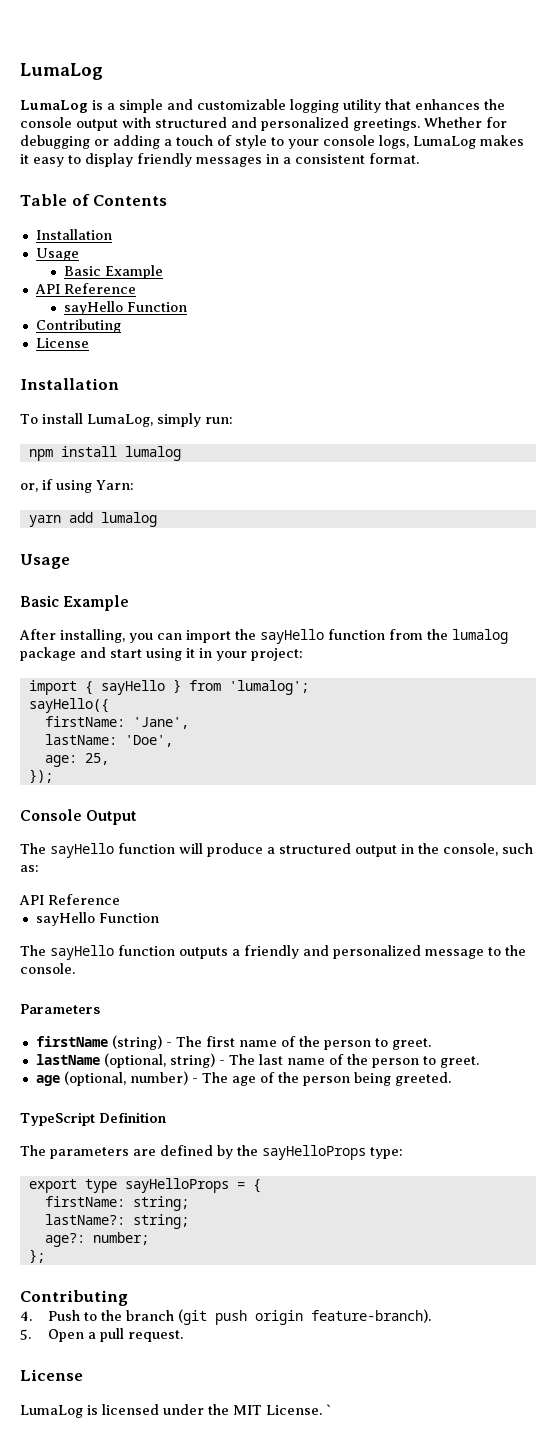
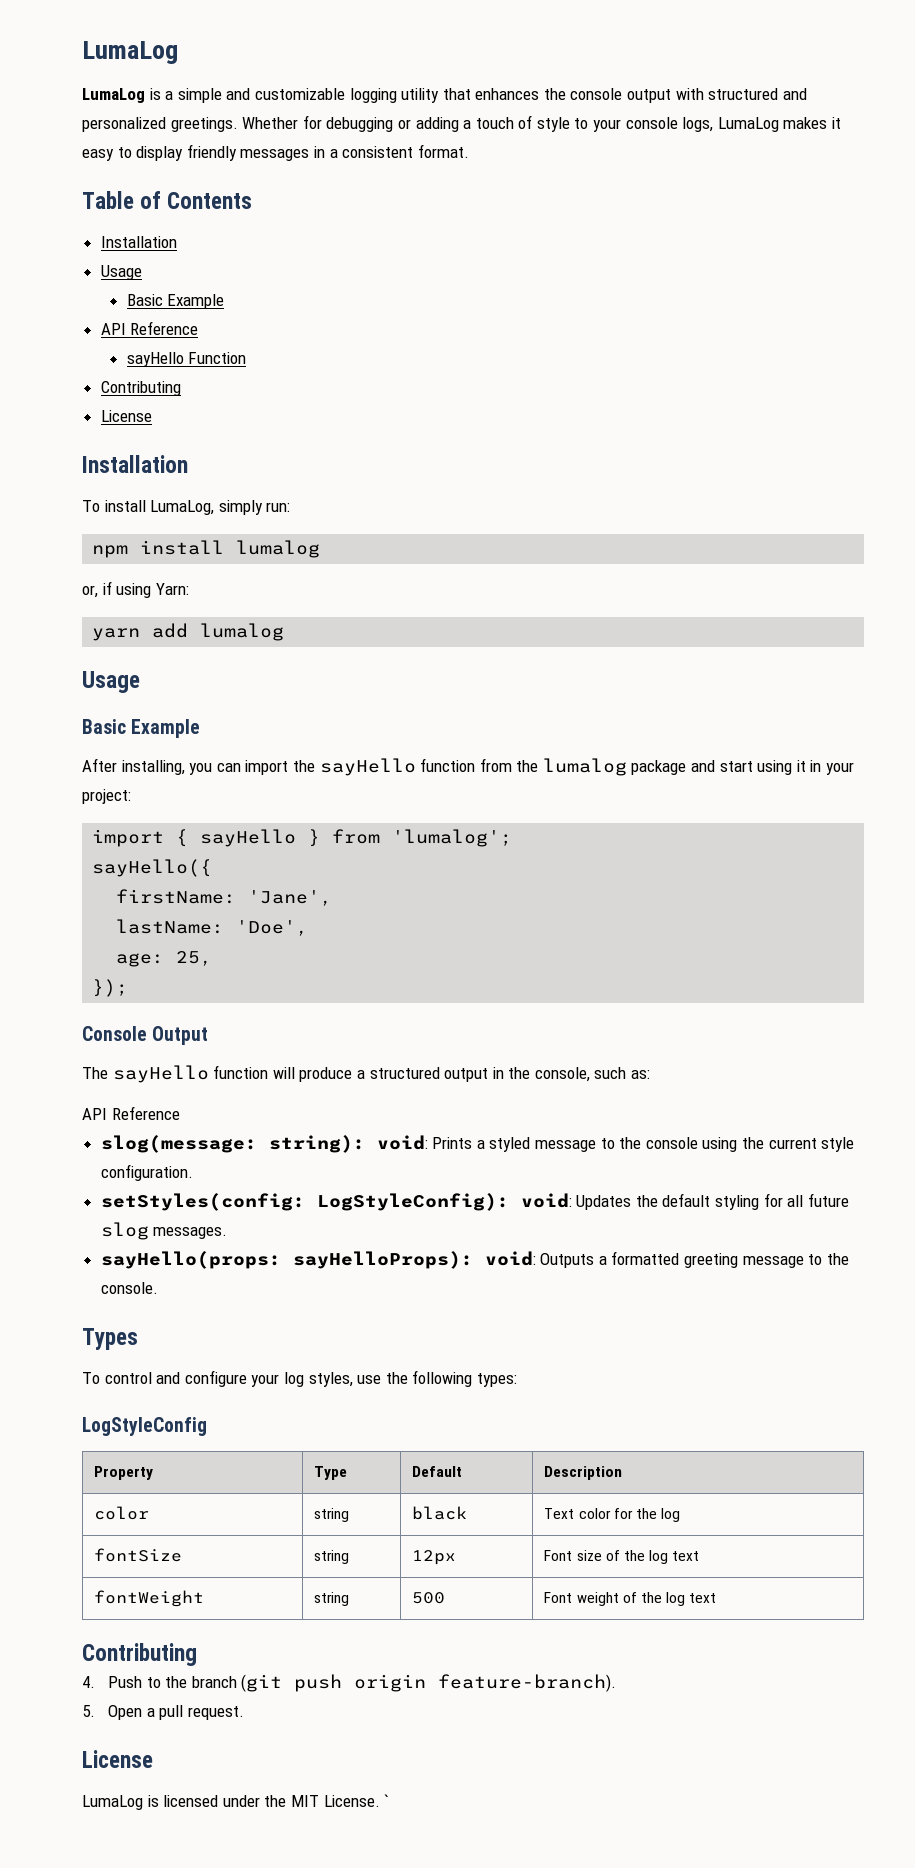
  The sayHello function will produce a structured output in the console, such as:
  API Reference
- sayHello Function
- The sayHello function outputs a friendly and personalized message to the console.
- Parameters
- firstName (string) - The first name of the person to greet.
- lastName (optional, string) - The last name of the person to greet.
- age (optional, number) - The age of the person being greeted.
- TypeScript Definition
- The parameters are defined by the sayHelloProps type:
- export type sayHelloProps = {
- firstName: string;
- lastName?: string;
- age?: number;
- };
+ slog(message: string): void: Prints a styled message to the console using the current style configuration.
+ setStyles(config: LogStyleConfig): void: Updates the default styling for all future slog messages.
+ sayHello(props: sayHelloProps): void: Outputs a formatted greeting message to the console.
+ Types
+ To control and configure your log styles, use the following types:
+ LogStyleConfig
+ Property | Type | Default | Description
+ color | string | black | Text color for the log
+ fontSize | string | 12px | Font size of the log text
+ fontWeight | string | 500 | Font weight of the log text

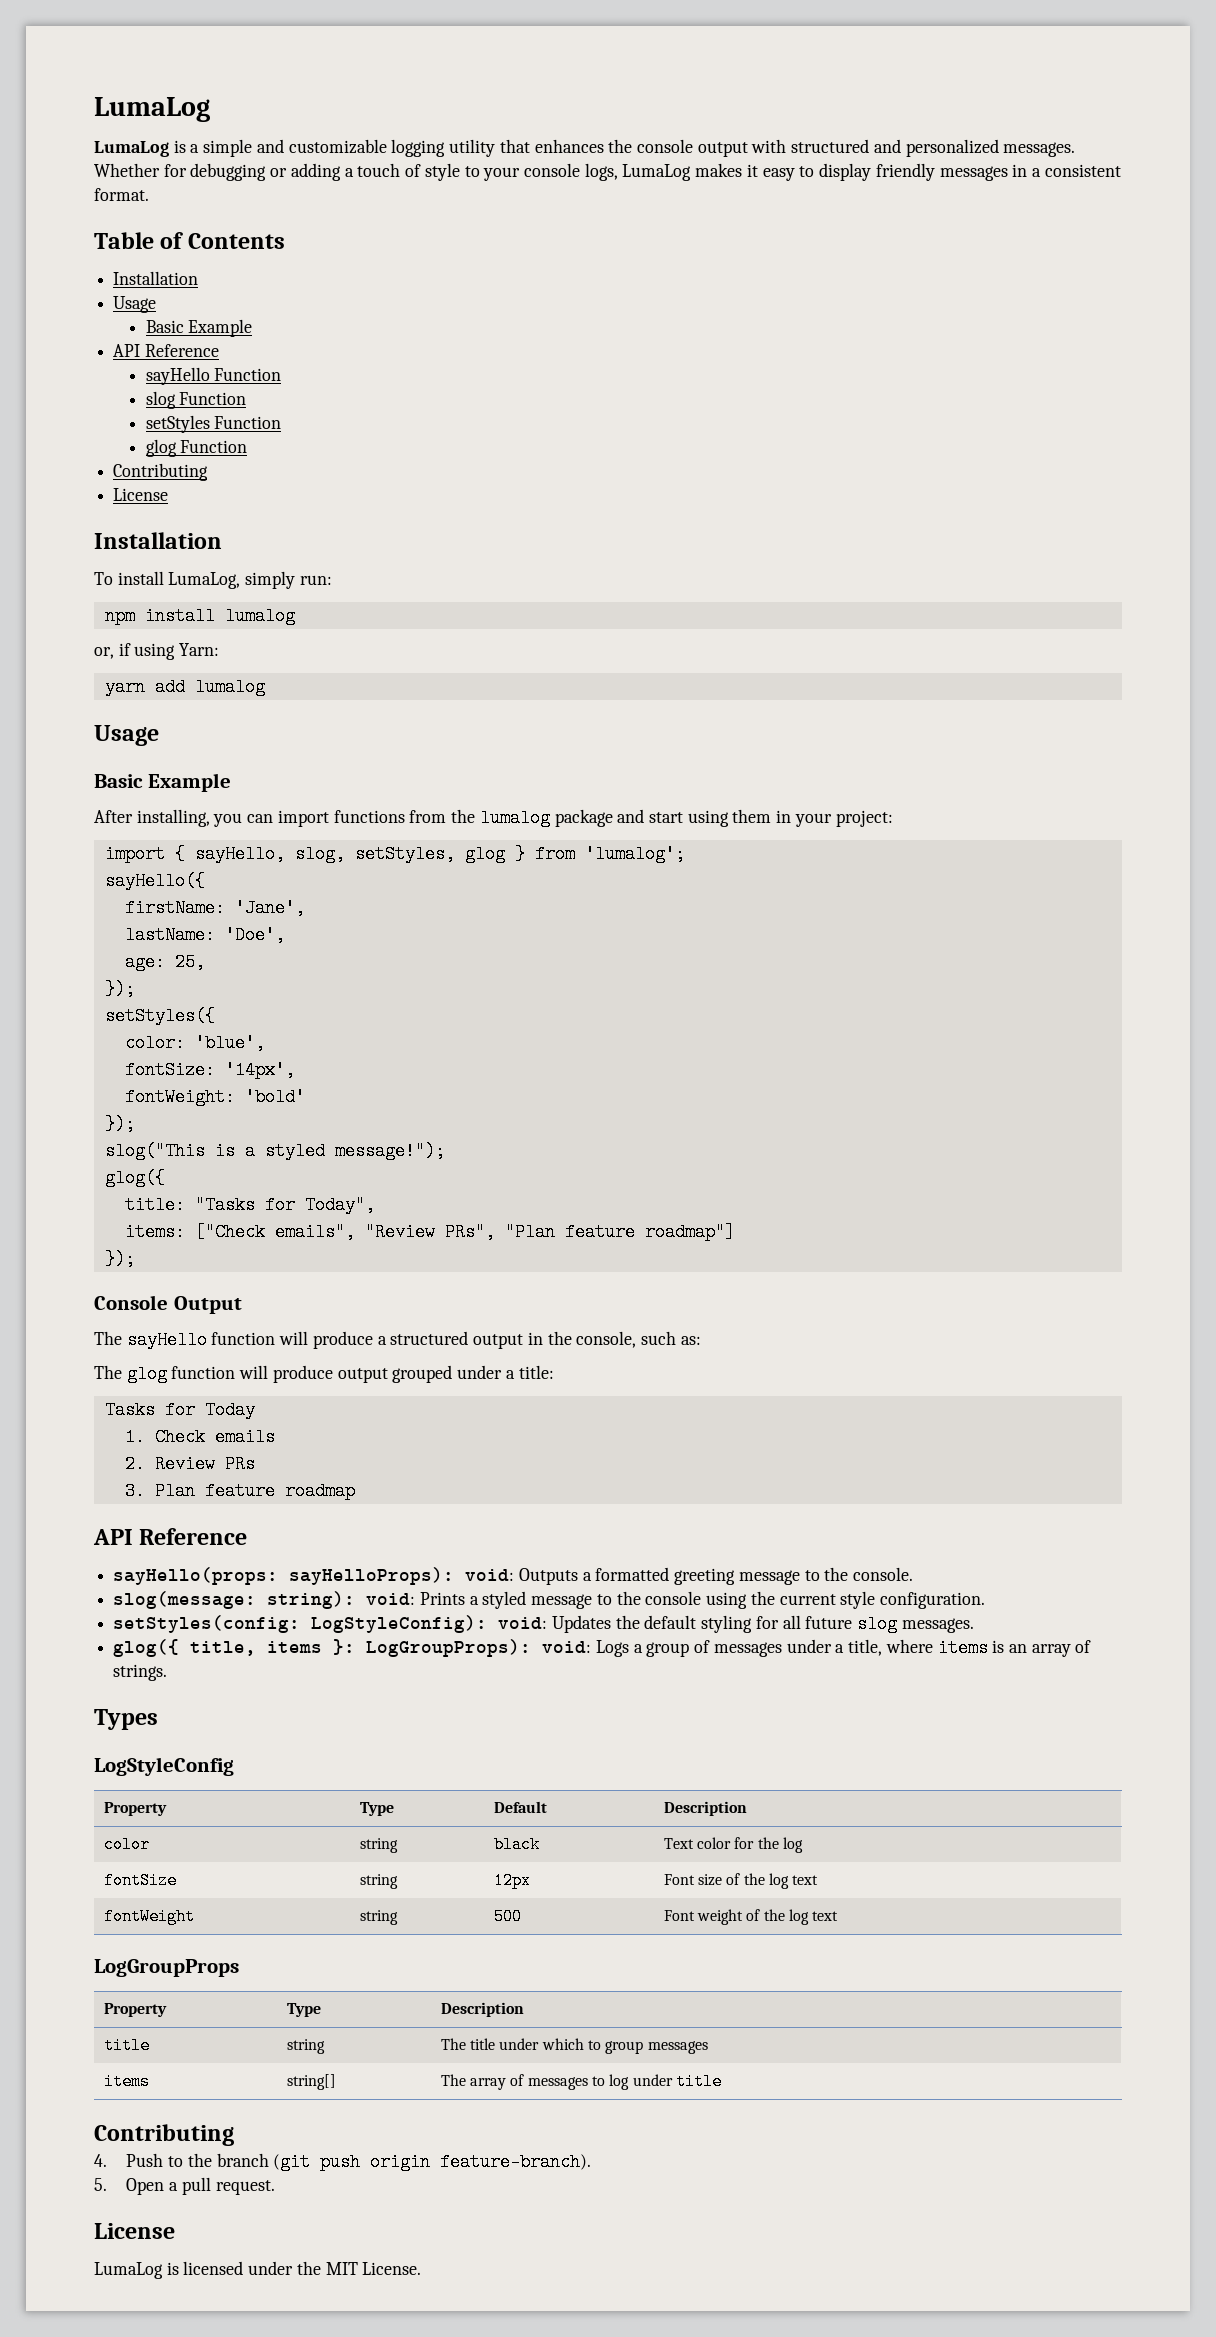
- LumaLog is a simple and customizable logging utility that enhances the console output with structured and personalized greetings.
+ LumaLog is a simple and customizable logging utility that enhances the console output with structured and personalized messages.
+ slog Function
+ setStyles Function
+ glog Function
- After installing, you can import the sayHello function from the lumalog package and start using it in your project:
+ After installing, you can import functions from the lumalog package and start using them in your project:
- import { sayHello } from 'lumalog';
+ import { sayHello, slog, setStyles, glog } from 'lumalog';
+ setStyles({
+ color: 'blue',
+ fontSize: '14px',
+ fontWeight: 'bold'
+ });
+ slog("This is a styled message!");
+ glog({
+ title: "Tasks for Today",
+ items: ["Check emails", "Review PRs", "Plan feature roadmap"]
+ });
  The sayHello function will produce a structured output in the console, such as:
+ The glog function will produce output grouped under a title:
+ Tasks for Today
+ 1. Check emails
+ 2. Review PRs
+ 3. Plan feature roadmap
  API Reference
+ sayHello(props: sayHelloProps): void: Outputs a formatted greeting message to the console.
- sayHello(props: sayHelloProps): void: Outputs a formatted greeting message to the console.
+ glog({ title, items }: LogGroupProps): void: Logs a group of messages under a title, where items is an array of strings.
  Types
- To control and configure your log styles, use the following types:
+ LogGroupProps
+ Property | Type | Description
+ title | string | The title under which to group messages
+ items | string[] | The array of messages to log under title
- `

